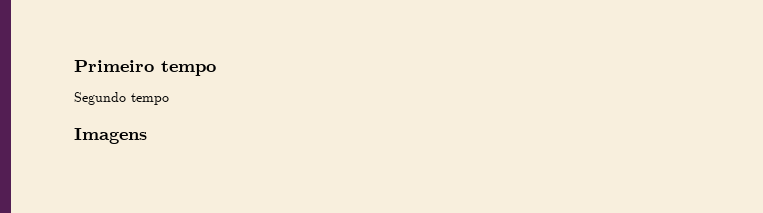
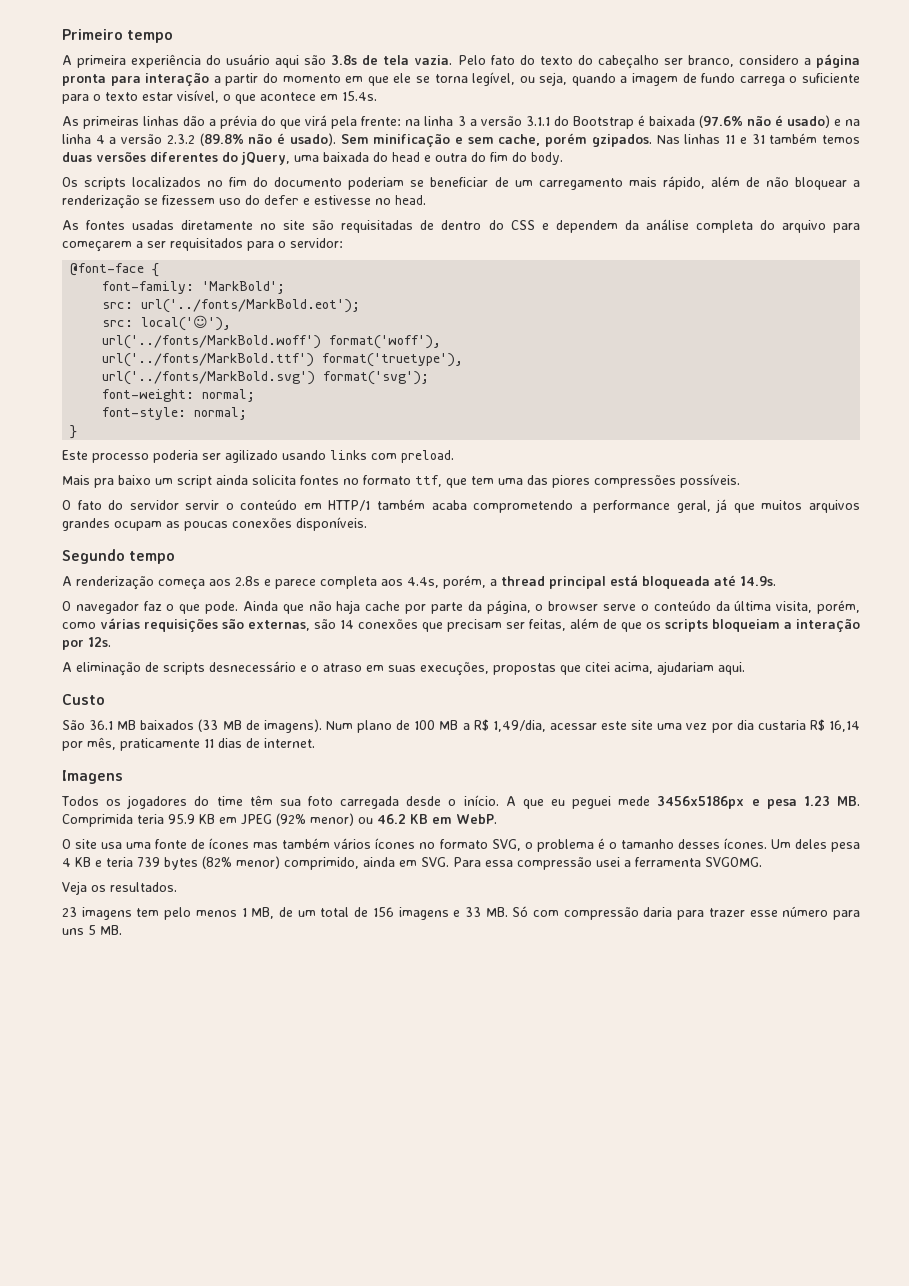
+ A primeira experiência do usuário aqui são 3.8s de tela vazia. Pelo fato do texto do cabeçalho ser branco, considero a página pronta para interação a partir do momento em que ele se torna legível, ou seja, quando a imagem de fundo carrega o suficiente para o texto estar visível, o que acontece em 15.4s.
+ As primeiras linhas dão a prévia do que virá pela frente: na linha 3 a versão 3.1.1 do Bootstrap é baixada (97.6% não é usado) e na linha 4 a versão 2.3.2 (89.8% não é usado). Sem minificação e sem cache, porém gzipados. Nas linhas 11 e 31 também temos duas versões diferentes do jQuery, uma baixada do head e outra do fim do body.
+ Os scripts localizados no fim do documento poderiam se beneficiar de um carregamento mais rápido, além de não bloquear a renderização se fizessem uso do defer e estivesse no head.
+ As fontes usadas diretamente no site são requisitadas de dentro do CSS e dependem da análise completa do arquivo para começarem a ser requisitados para o servidor:
+ @font-face {
+ font-family: 'MarkBold';
+ src: url('../fonts/MarkBold.eot');
+ src: local('☺'),
+ url('../fonts/MarkBold.woff') format('woff'),
+ url('../fonts/MarkBold.ttf') format('truetype'),
+ url('../fonts/MarkBold.svg') format('svg');
+ font-weight: normal;
+ font-style: normal;
+ }
+ Este processo poderia ser agilizado usando links com preload.
+ Mais pra baixo um script ainda solicita fontes no formato ttf, que tem uma das piores compressões possíveis.
+ O fato do servidor servir o conteúdo em HTTP/1 também acaba comprometendo a performance geral, já que muitos arquivos grandes ocupam as poucas conexões disponíveis.
  Segundo tempo
+ A renderização começa aos 2.8s e parece completa aos 4.4s, porém, a thread principal está bloqueada até 14.9s.
+ O navegador faz o que pode. Ainda que não haja cache por parte da página, o browser serve o conteúdo da última visita, porém, como várias requisições são externas, são 14 conexões que precisam ser feitas, além de que os scripts bloqueiam a interação por 12s.
+ A eliminação de scripts desnecessário e o atraso em suas execuções, propostas que citei acima, ajudariam aqui.
+ Custo
+ São 36.1 MB baixados (33 MB de imagens). Num plano de 100 MB a R$ 1,49/dia, acessar este site uma vez por dia custaria R$ 16,14 por mês, praticamente 11 dias de internet.
  Imagens
+ Todos os jogadores do time têm sua foto carregada desde o início. A que eu peguei mede 3456x5186px e pesa 1.23 MB. Comprimida teria 95.9 KB em JPEG (92% menor) ou 46.2 KB em WebP.
+ O site usa uma fonte de ícones mas também vários ícones no formato SVG, o problema é o tamanho desses ícones. Um deles pesa 4 KB e teria 739 bytes (82% menor) comprimido, ainda em SVG. Para essa compressão usei a ferramenta SVGOMG.
+ Veja os resultados.
+ 23 imagens tem pelo menos 1 MB, de um total de 156 imagens e 33 MB. Só com compressão daria para trazer esse número para uns 5 MB.

